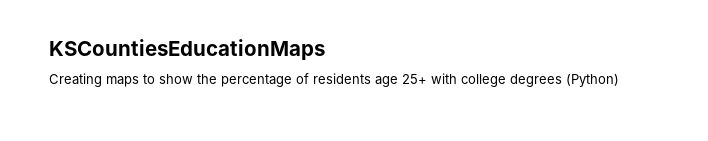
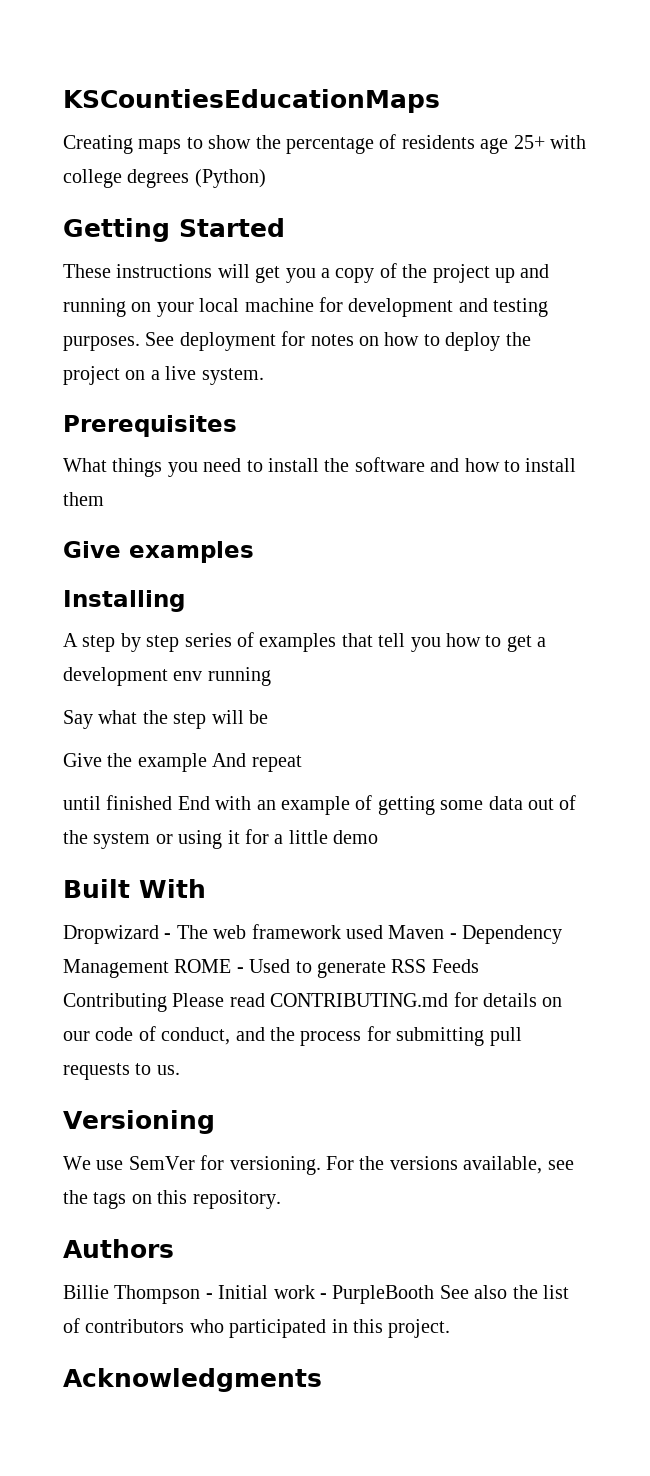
+ Getting Started
+ These instructions will get you a copy of the project up and running on your local machine for development and testing purposes. See deployment for notes on how to deploy the project on a live system.
+ Prerequisites
+ What things you need to install the software and how to install them
+ Give examples
+ Installing
+ A step by step series of examples that tell you how to get a development env running
+ Say what the step will be
+ Give the example And repeat
+ until finished End with an example of getting some data out of the system or using it for a little demo
+ Built With
+ Dropwizard - The web framework used Maven - Dependency Management ROME - Used to generate RSS Feeds Contributing Please read CONTRIBUTING.md for details on our code of conduct, and the process for submitting pull requests to us.
+ Versioning
+ We use SemVer for versioning. For the versions available, see the tags on this repository.
+ Authors
+ Billie Thompson - Initial work - PurpleBooth See also the list of contributors who participated in this project.
+ Acknowledgments

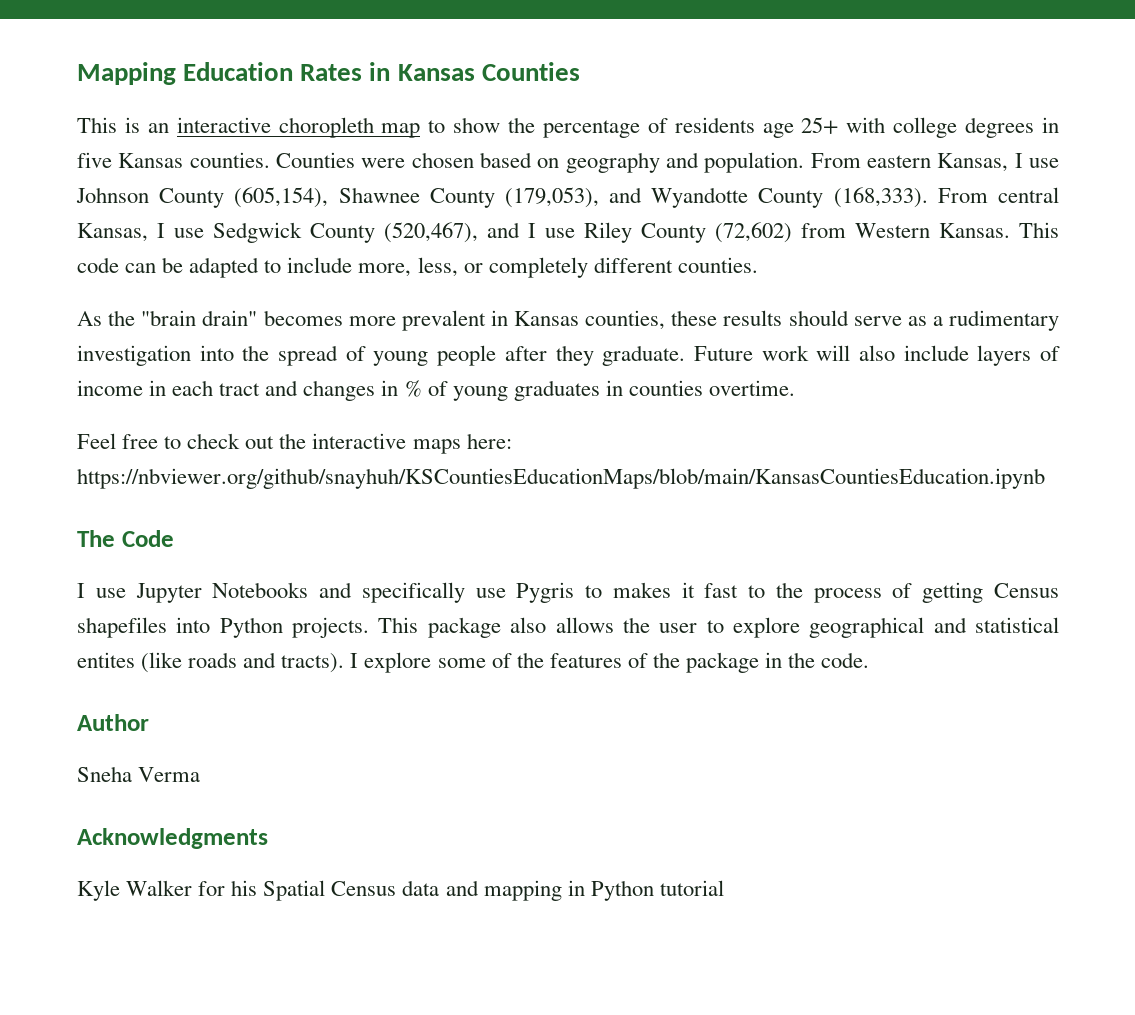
- KSCountiesEducationMaps
- Creating maps to show the percentage of residents age 25+ with college degrees (Python)
- Getting Started
- These instructions will get you a copy of the project up and running on your local machine for development and testing purposes. See deployment for notes on how to deploy the project on a live system.
- Prerequisites
- What things you need to install the software and how to install them
- Give examples
- Installing
- A step by step series of examples that tell you how to get a development env running
- Say what the step will be
- Give the example And repeat
- until finished End with an example of getting some data out of the system or using it for a little demo
- Built With
- Dropwizard - The web framework used Maven - Dependency Management ROME - Used to generate RSS Feeds Contributing Please read CONTRIBUTING.md for details on our code of conduct, and the process for submitting pull requests to us.
- Versioning
- We use SemVer for versioning. For the versions available, see the tags on this repository.
- Authors
- Billie Thompson - Initial work - PurpleBooth See also the list of contributors who participated in this project.
+ Mapping Education Rates in Kansas Counties
+ This is an interactive choropleth map to show the percentage of residents age 25+ with college degrees in five Kansas counties. Counties were chosen based on geography and population. From eastern Kansas, I use Johnson County (605,154), Shawnee County (179,053), and Wyandotte County (168,333). From central Kansas, I use Sedgwick County (520,467), and I use Riley County (72,602) from Western Kansas. This code can be adapted to include more, less, or completely different counties.
+ As the "brain drain" becomes more prevalent in Kansas counties, these results should serve as a rudimentary investigation into the spread of young people after they graduate. Future work will also include layers of income in each tract and changes in % of young graduates in counties overtime.
+ Feel free to check out the interactive maps here: https://nbviewer.org/github/snayhuh/KSCountiesEducationMaps/blob/main/KansasCountiesEducation.ipynb
+ The Code
+ I use Jupyter Notebooks and specifically use Pygris to makes it fast to the process of getting Census shapefiles into Python projects. This package also allows the user to explore geographical and statistical entites (like roads and tracts). I explore some of the features of the package in the code.
+ Author
+ Sneha Verma
  Acknowledgments
+ Kyle Walker for his Spatial Census data and mapping in Python tutorial

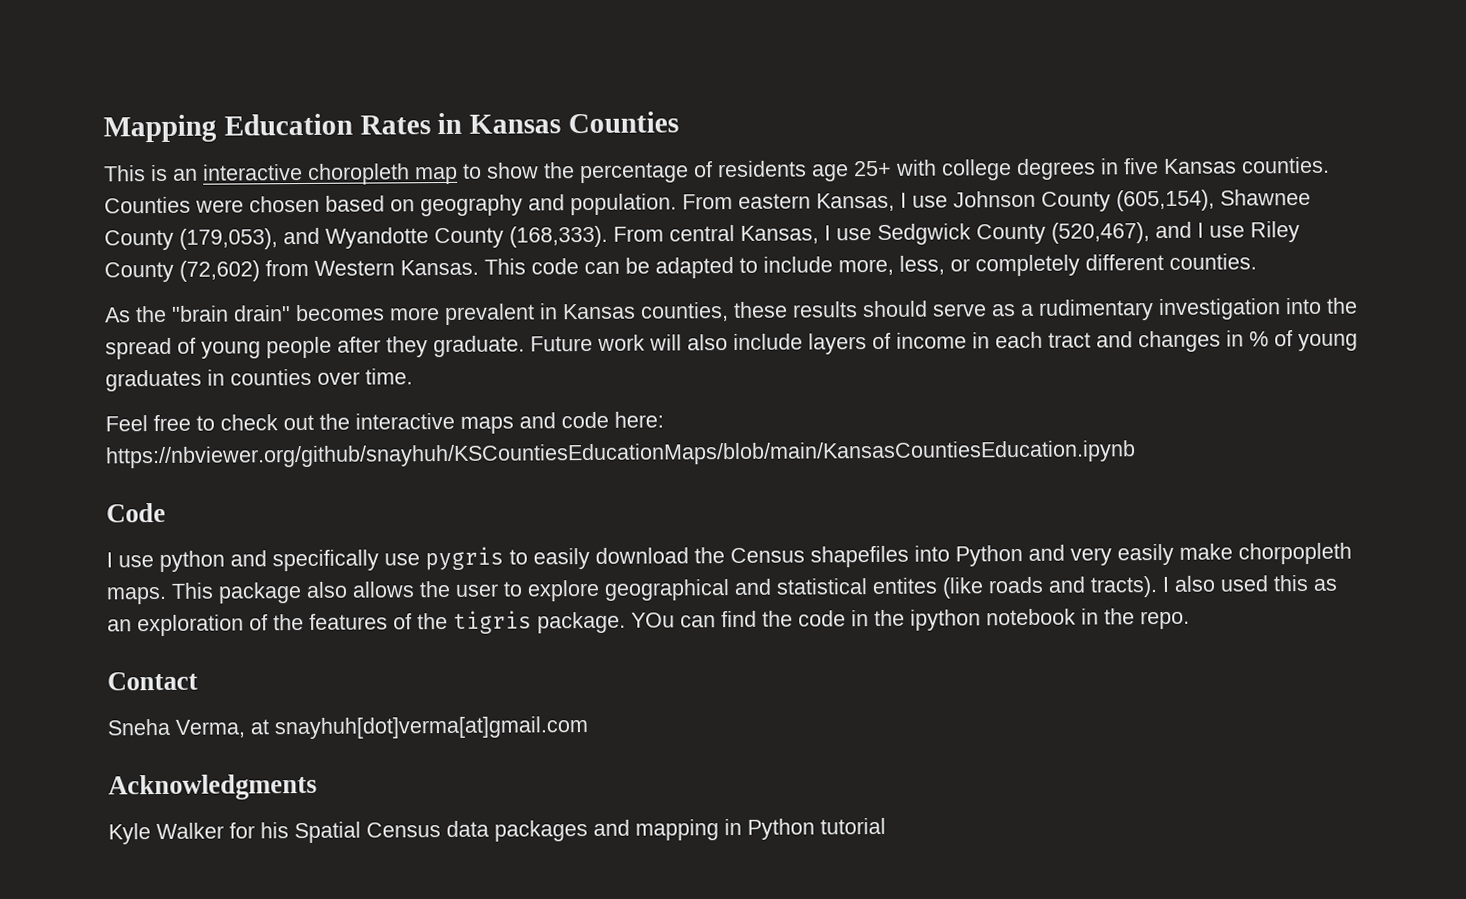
- Future work will also include layers of income in each tract and changes in % of young graduates in counties overtime.
+ Future work will also include layers of income in each tract and changes in % of young graduates in counties over time.
- Feel free to check out the interactive maps here: https://nbviewer.org/github/snayhuh/KSCountiesEducationMaps/blob/main/KansasCountiesEducation.ipynb
+ Feel free to check out the interactive maps and code here: https://nbviewer.org/github/snayhuh/KSCountiesEducationMaps/blob/main/KansasCountiesEducation.ipynb
- The Code
+ Code
- I use Jupyter Notebooks and specifically use Pygris to makes it fast to the process of getting Census shapefiles into Python projects.
+ I use python and specifically use pygris to easily download the Census shapefiles into Python and very easily make chorpopleth maps.
- I explore some of the features of the package in the code.
- Author
- Sneha Verma
+ I also used this as an exploration of the features of the tigris package. YOu can find the code in the ipython notebook in the repo.
+ Contact
+ Sneha Verma, at snayhuh[dot]verma[at]gmail.com
- Kyle Walker for his Spatial Census data and mapping in Python tutorial
+ Kyle Walker for his Spatial Census data packages and mapping in Python tutorial

